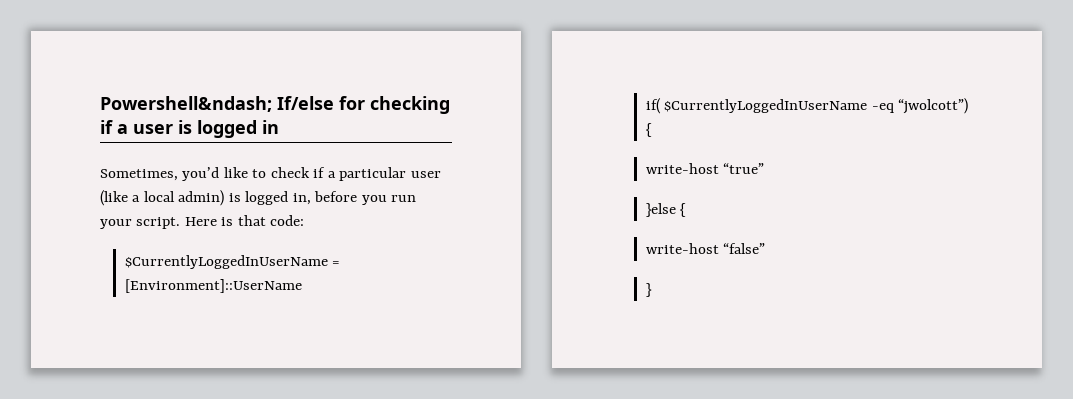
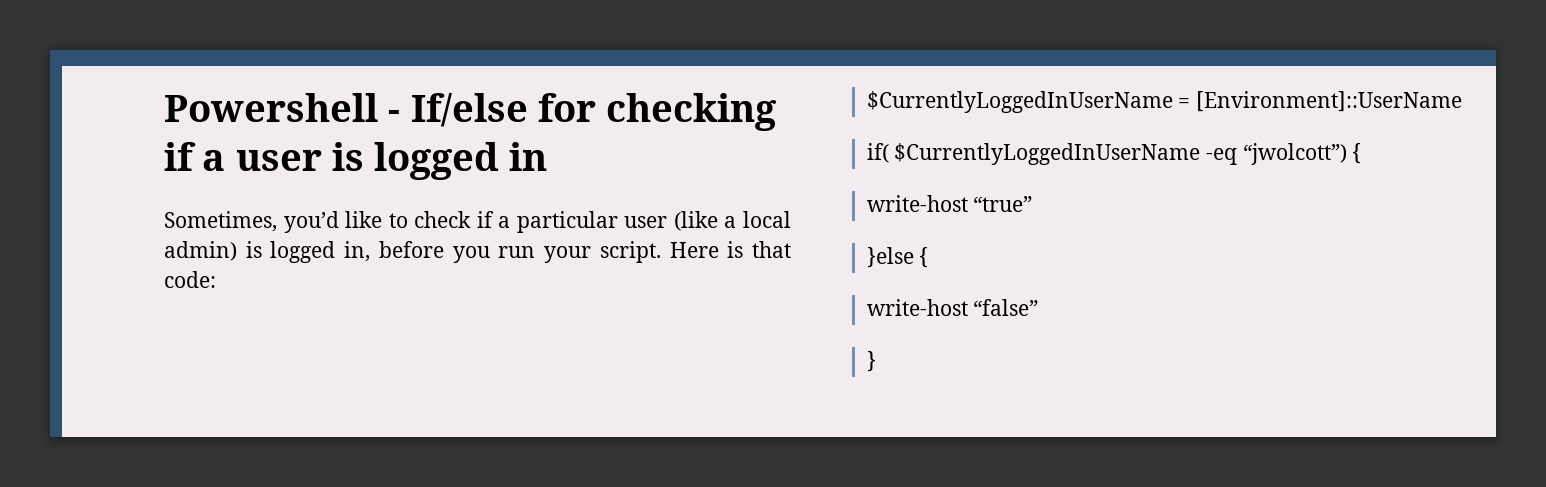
- Powershell&ndash; If/else for checking if a user is logged in
+ Powershell - If/else for checking if a user is logged in

